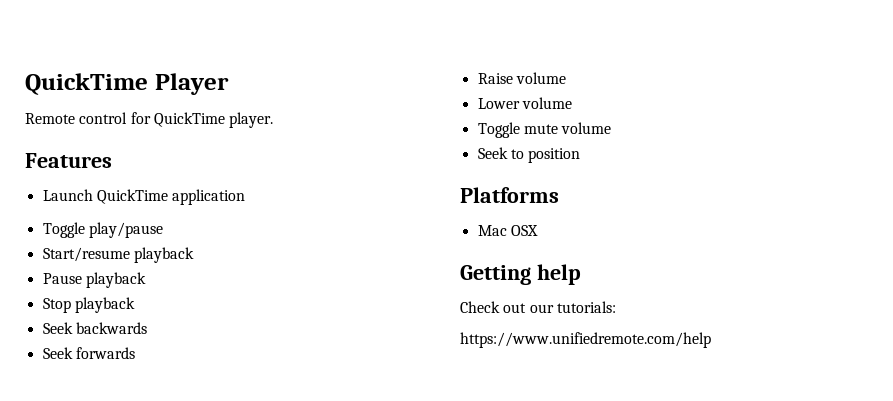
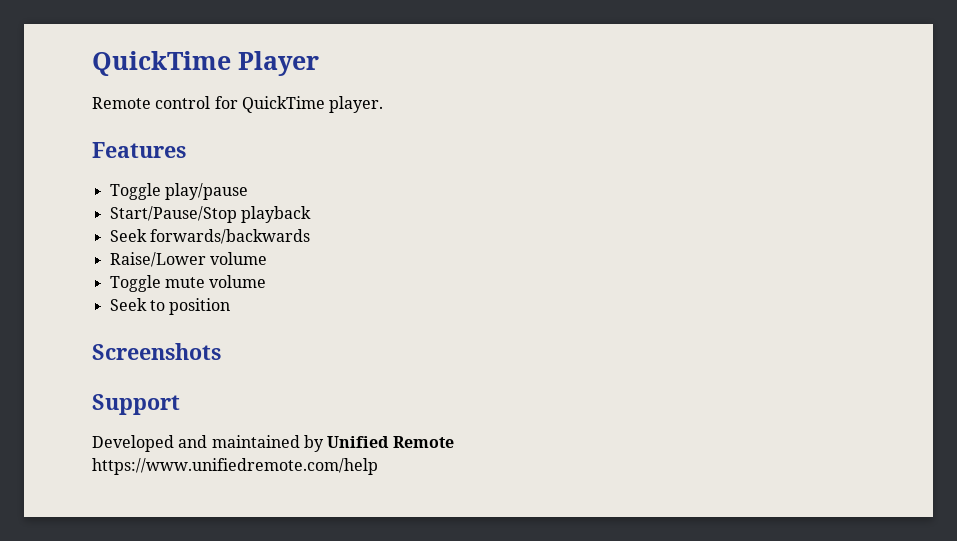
- Launch QuickTime application
- Start/resume playback
- Pause playback
- Stop playback
- Seek backwards
- Seek forwards
- Raise volume
- Lower volume
+ Start/Pause/Stop playback
+ Seek forwards/backwards
+ Raise/Lower volume
- Platforms
- Mac OSX
- Getting help
- Check out our tutorials:
+ Screenshots
+ Support
+ Developed and maintained by Unified Remote

